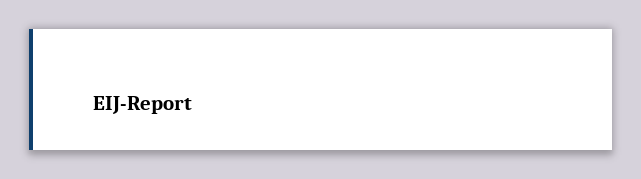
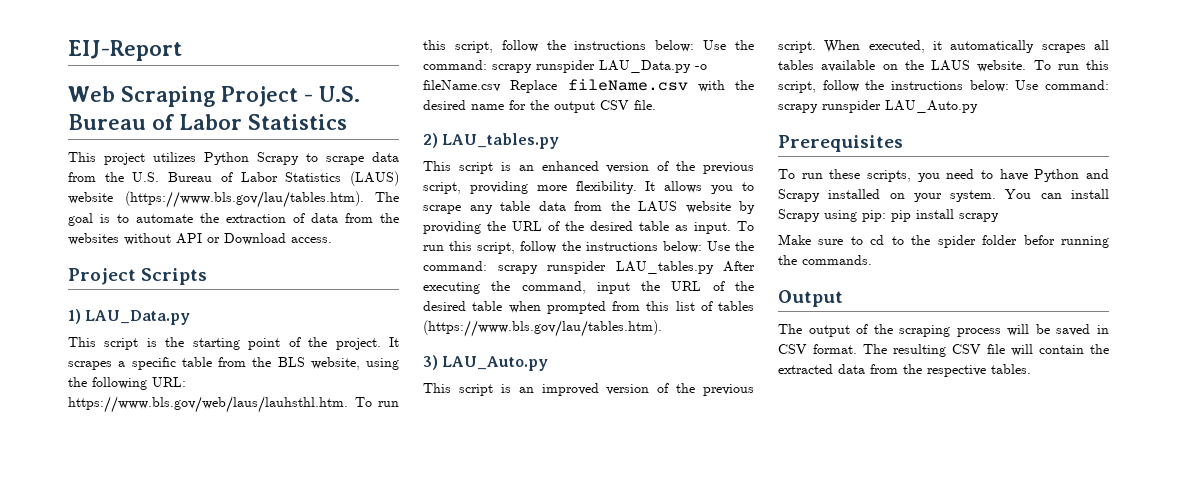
+ Web Scraping Project - U.S. Bureau of Labor Statistics
+ This project utilizes Python Scrapy to scrape data from the U.S. Bureau of Labor Statistics (LAUS) website (https://www.bls.gov/lau/tables.htm). The goal is to automate the extraction of data from the websites without API or Download access.
+ Project Scripts
+ 1) LAU_Data.py
+ This script is the starting point of the project. It scrapes a specific table from the BLS website, using the following URL: https://www.bls.gov/web/laus/lauhsthl.htm. To run this script, follow the instructions below: Use the command: scrapy runspider LAU_Data.py -o fileName.csv Replace fileName.csv with the desired name for the output CSV file.
+ 2) LAU_tables.py
+ This script is an enhanced version of the previous script, providing more flexibility. It allows you to scrape any table data from the LAUS website by providing the URL of the desired table as input. To run this script, follow the instructions below: Use the command: scrapy runspider LAU_tables.py After executing the command, input the URL of the desired table when prompted from this list of tables (https://www.bls.gov/lau/tables.htm).
+ 3) LAU_Auto.py
+ This script is an improved version of the previous script. When executed, it automatically scrapes all tables available on the LAUS website. To run this script, follow the instructions below: Use command: scrapy runspider LAU_Auto.py
+ Prerequisites
+ To run these scripts, you need to have Python and Scrapy installed on your system. You can install Scrapy using pip: pip install scrapy
+ Make sure to cd to the spider folder befor running the commands.
+ Output
+ The output of the scraping process will be saved in CSV format. The resulting CSV file will contain the extracted data from the respective tables.

